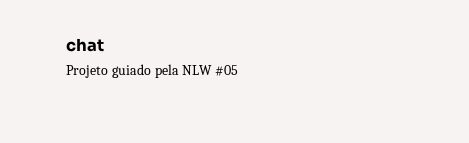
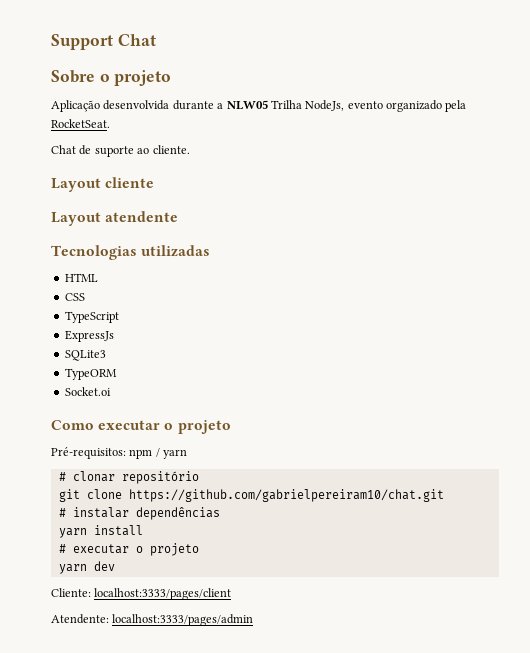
- chat
- Projeto guiado pela NLW #05
+ Support Chat
+ Sobre o projeto
+ Aplicação desenvolvida durante a NLW05 Trilha NodeJs, evento organizado pela RocketSeat.
+ Chat de suporte ao cliente.
+ Layout cliente
+ Layout atendente
+ Tecnologias utilizadas
+ HTML
+ CSS
+ TypeScript
+ ExpressJs
+ SQLite3
+ TypeORM
+ Socket.oi
+ Como executar o projeto
+ Pré-requisitos: npm / yarn
+ # clonar repositório
+ git clone https://github.com/gabrielpereiram10/chat.git
+ # instalar dependências
+ yarn install
+ # executar o projeto
+ yarn dev
+ Cliente: localhost:3333/pages/client
+ Atendente: localhost:3333/pages/admin

